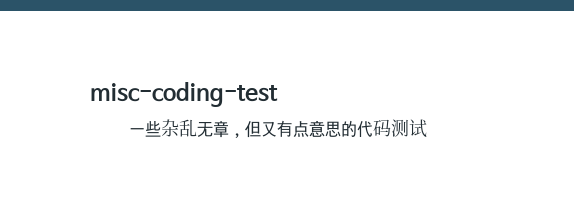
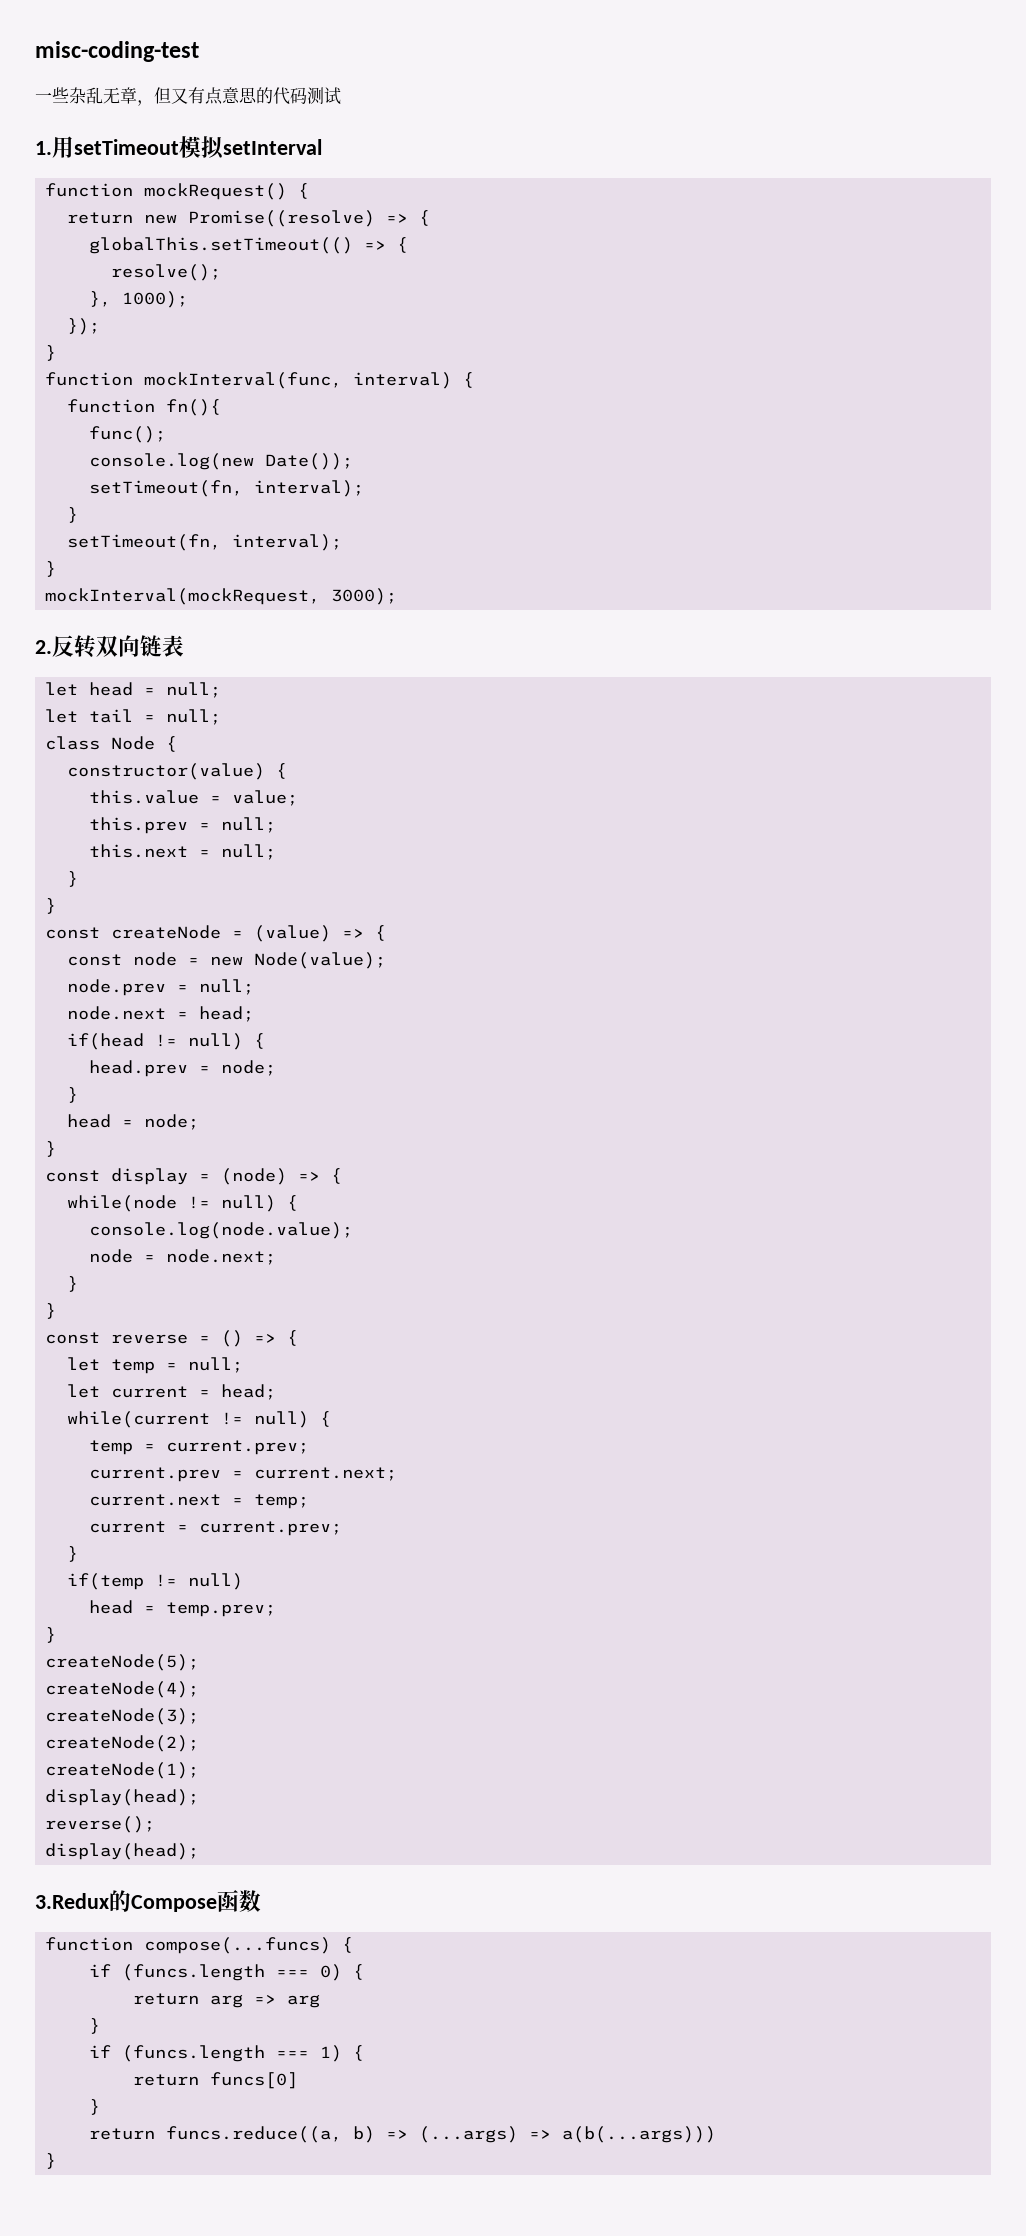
+ 1.用setTimeout模拟setInterval
+ function mockRequest() {
+ return new Promise((resolve) => {
+ globalThis.setTimeout(() => {
+ resolve();
+ }, 1000);
+ });
+ }
+ function mockInterval(func, interval) {
+ function fn(){
+ func();
+ console.log(new Date());
+ setTimeout(fn, interval);
+ }
+ setTimeout(fn, interval);
+ }
+ mockInterval(mockRequest, 3000);
+ 2.反转双向链表
+ let head = null;
+ let tail = null;
+ class Node {
+ constructor(value) {
+ this.value = value;
+ this.prev = null;
+ this.next = null;
+ }
+ }
+ const createNode = (value) => {
+ const node = new Node(value);
+ node.prev = null;
+ node.next = head;
+ if(head != null) {
+ head.prev = node;
+ }
+ head = node;
+ }
+ const display = (node) => {
+ while(node != null) {
+ console.log(node.value);
+ node = node.next;
+ }
+ }
+ const reverse = () => {
+ let temp = null;
+ let current = head;
+ while(current != null) {
+ temp = current.prev;
+ current.prev = current.next;
+ current.next = temp;
+ current = current.prev;
+ }
+ if(temp != null)
+ head = temp.prev;
+ }
+ createNode(5);
+ createNode(4);
+ createNode(3);
+ createNode(2);
+ createNode(1);
+ display(head);
+ reverse();
+ display(head);
+ 3.Redux的Compose函数
+ function compose(...funcs) {
+ if (funcs.length === 0) {
+ return arg => arg
+ }
+ if (funcs.length === 1) {
+ return funcs[0]
+ }
+ return funcs.reduce((a, b) => (...args) => a(b(...args)))
+ }

